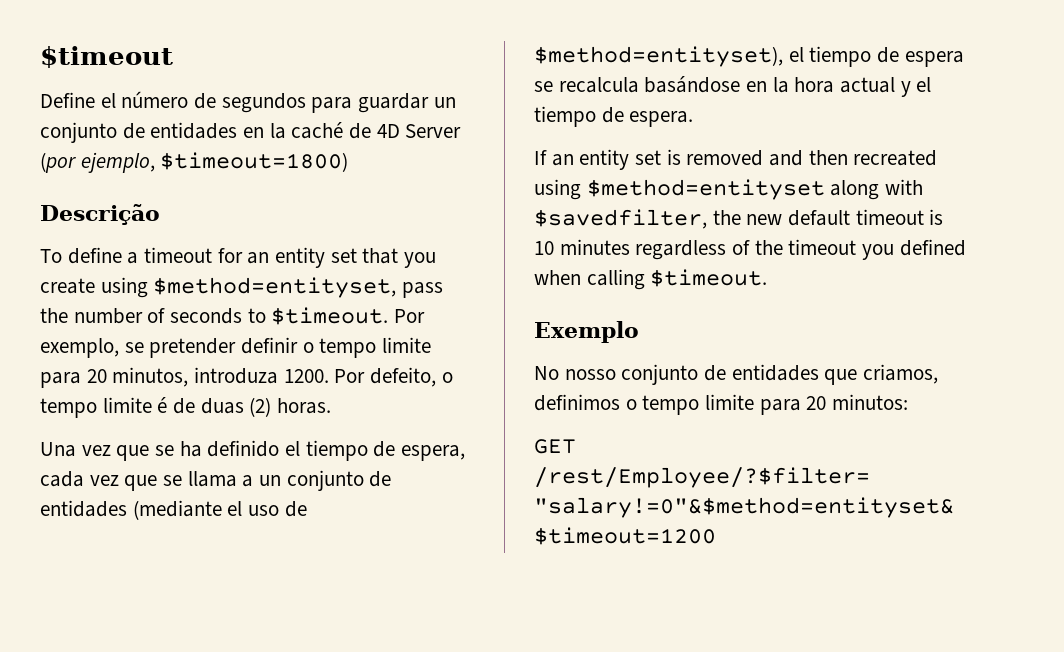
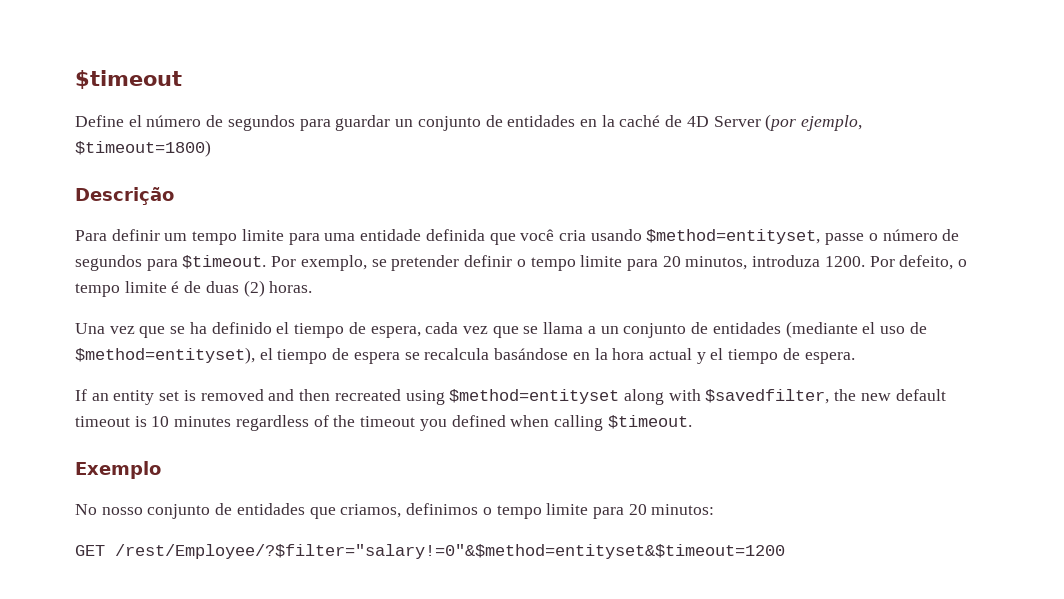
- To define a timeout for an entity set that you create using $method=entityset, pass the number of seconds to $timeout.
+ Para definir um tempo limite para uma entidade definida que você cria usando $method=entityset, passe o número de segundos para $timeout.

